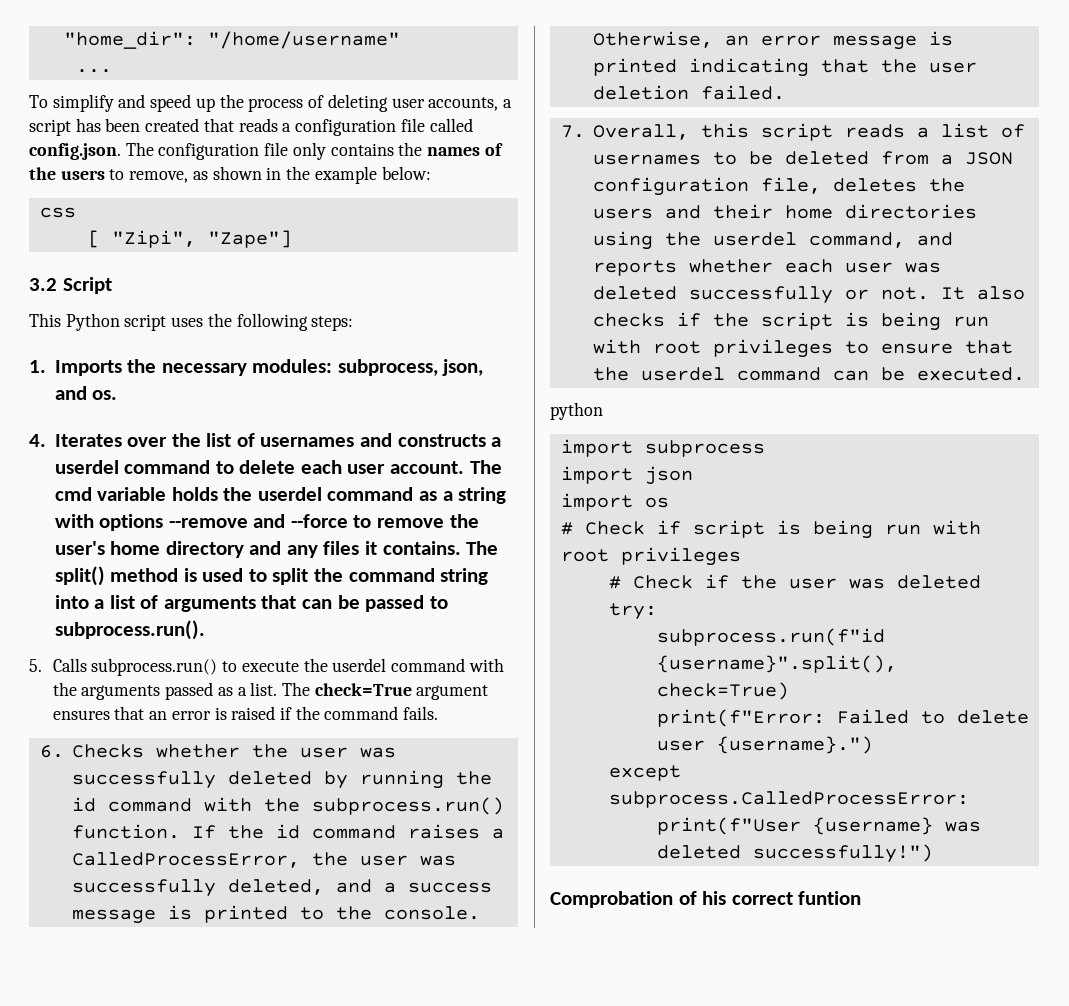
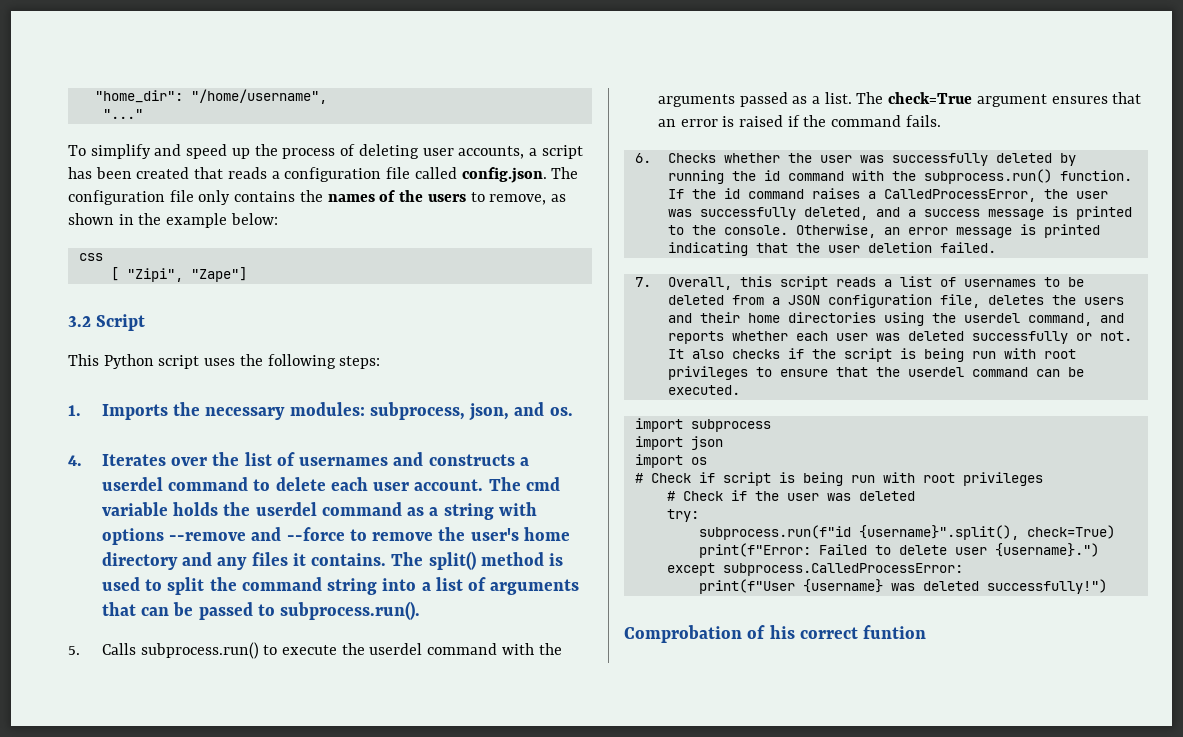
- "home_dir": "/home/username"
- ...
+ "home_dir": "/home/username",
+ "..."
- python

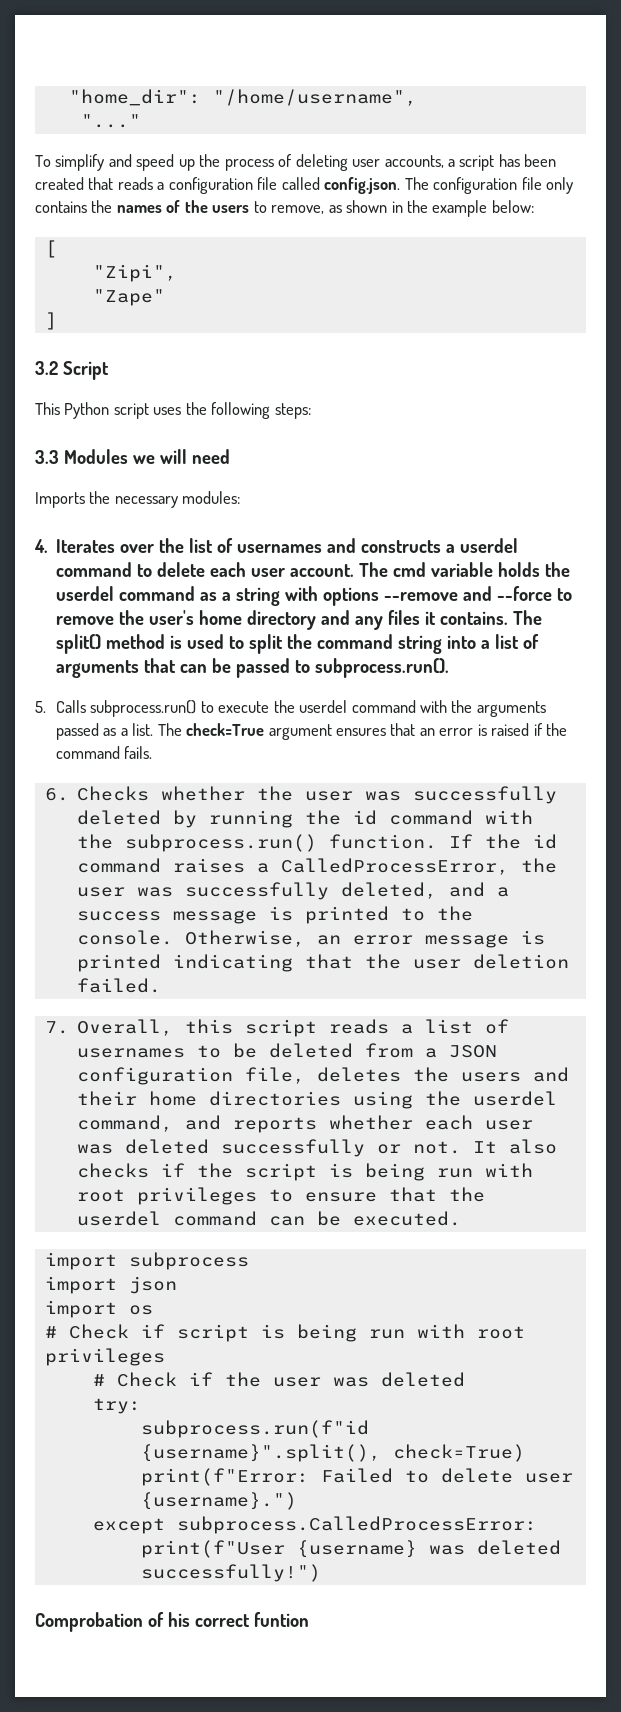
- css
- [ "Zipi", "Zape"]
+ [
+ "Zipi",
+ "Zape"
+ ]
- 1. Imports the necessary modules: subprocess, json, and os.
+ 3.3 Modules we will need
+ Imports the necessary modules:

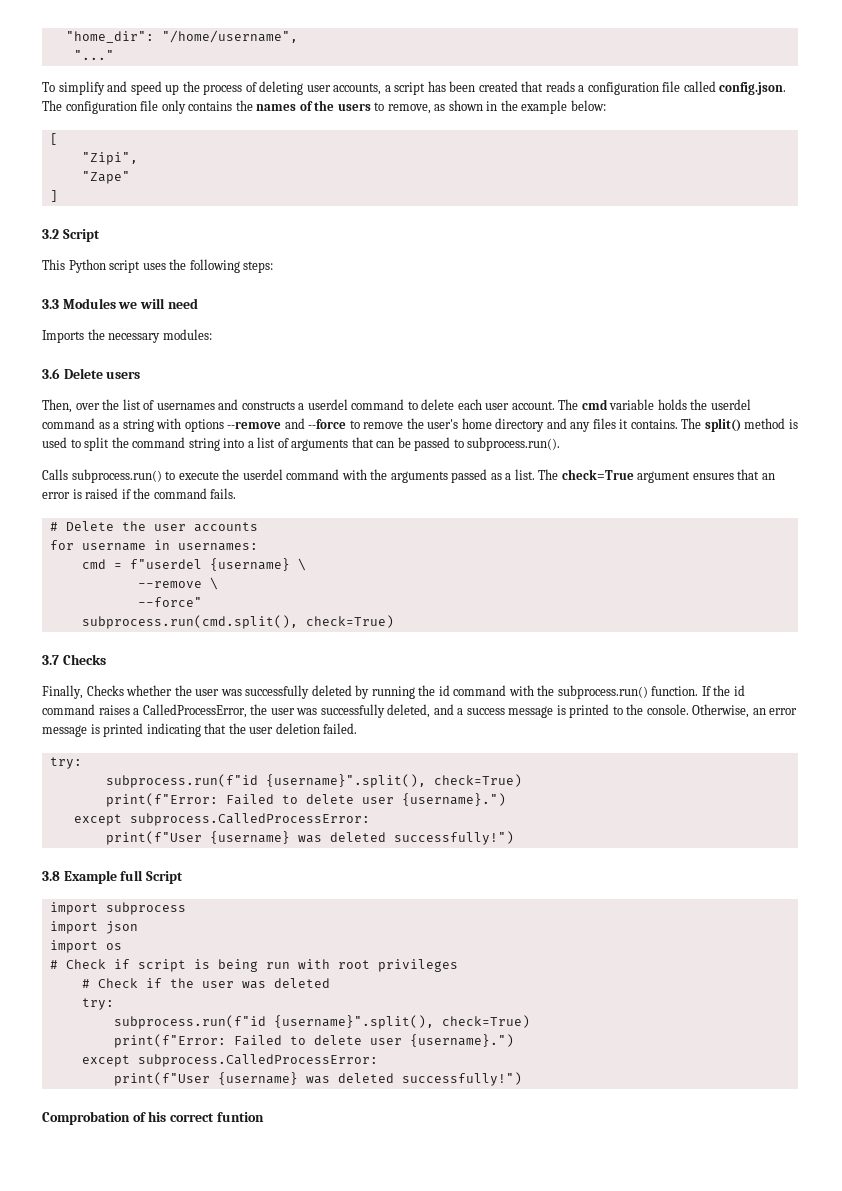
- 4. Iterates over the list of usernames and constructs a userdel command to delete each user account.
+ 3.6 Delete users
+ Then, over the list of usernames and constructs a userdel command to delete each user account.
- 5. Calls subprocess.run() to execute the userdel command with the arguments passed as a list.
+ Calls subprocess.run() to execute the userdel command with the arguments passed as a list.
- 6. Checks whether the user was successfully deleted by running the id command with the subprocess.run() function.
+ # Delete the user accounts
+ for username in usernames:
+ cmd = f"userdel {username} \
+ --remove \
+ --force"
+ subprocess.run(cmd.split(), check=True)
+ 3.7 Checks
+ Finally, Checks whether the user was successfully deleted by running the id command with the subprocess.run() function.
  Otherwise, an error message is printed indicating that the user deletion failed.
- 7. Overall, this script reads a list of usernames to be deleted from a JSON configuration file, deletes the users and their home directories using the userdel command, and reports whether each user was deleted successfully or not. It also checks if the script is being run with root privileges to ensure that the userdel command can be executed.
+ try:
+ subprocess.run(f"id {username}".split(), check=True)
+ print(f"Error: Failed to delete user {username}.")
+ except subprocess.CalledProcessError:
+ print(f"User {username} was deleted successfully!")
+ 3.8 Example full Script

